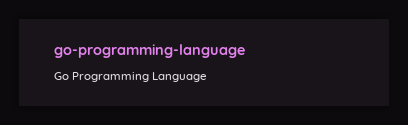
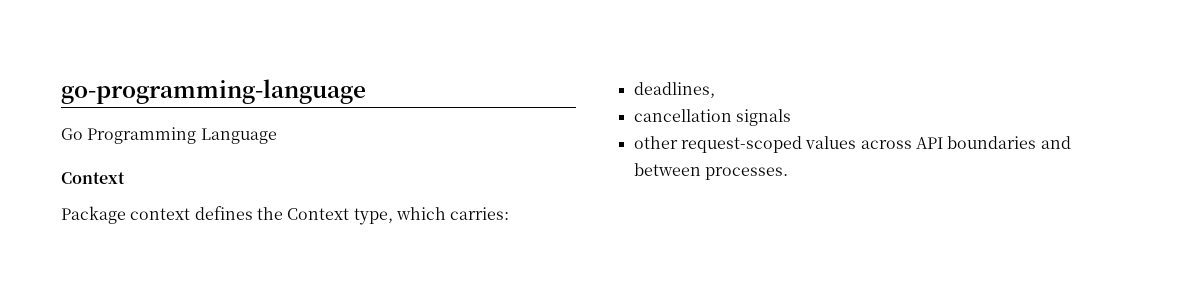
  Go Programming Language
+ Context
+ Package context defines the Context type, which carries:
+ deadlines,
+ cancellation signals
+ other request-scoped values across API boundaries and between processes.

